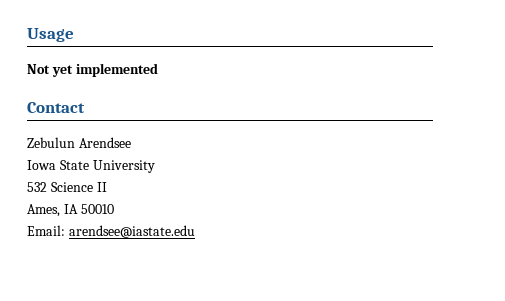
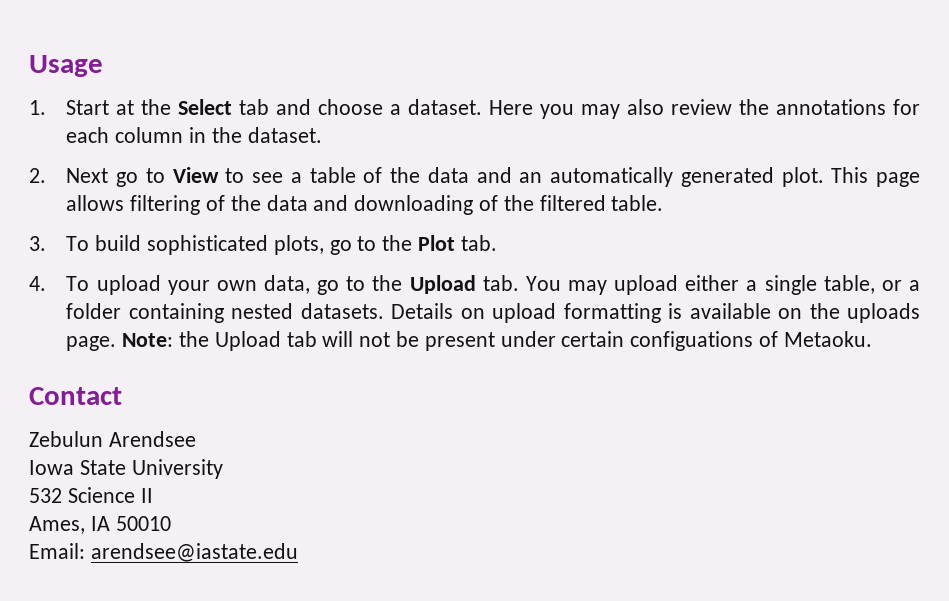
- Not yet implemented
+ 1. Start at the Select tab and choose a dataset. Here you may also review the annotations for each column in the dataset.
+ 2. Next go to View to see a table of the data and an automatically generated plot. This page allows filtering of the data and downloading of the filtered table.
+ 3. To build sophisticated plots, go to the Plot tab.
+ 4. To upload your own data, go to the Upload tab. You may upload either a single table, or a folder containing nested datasets. Details on upload formatting is available on the uploads page. Note: the Upload tab will not be present under certain configuations of Metaoku.

